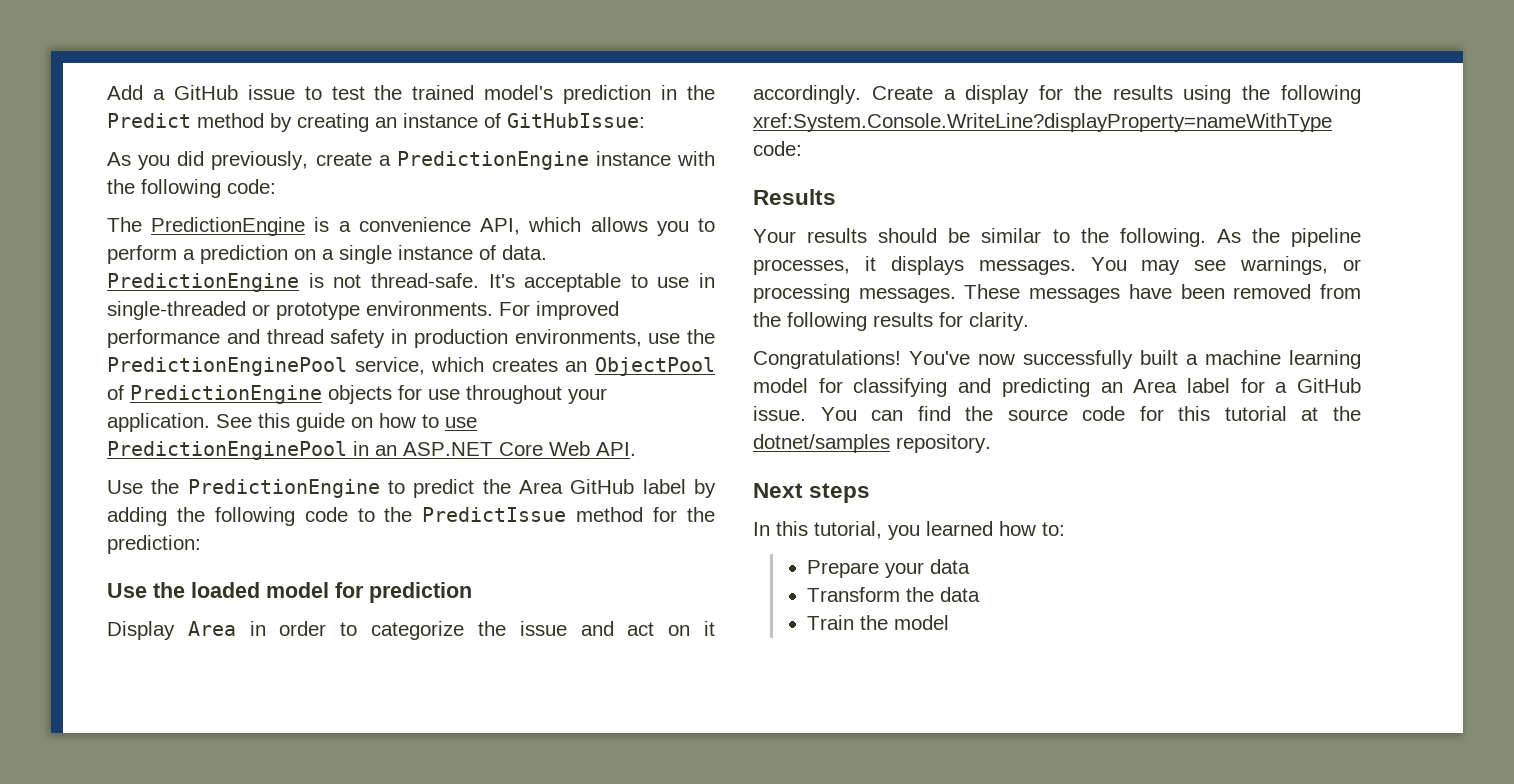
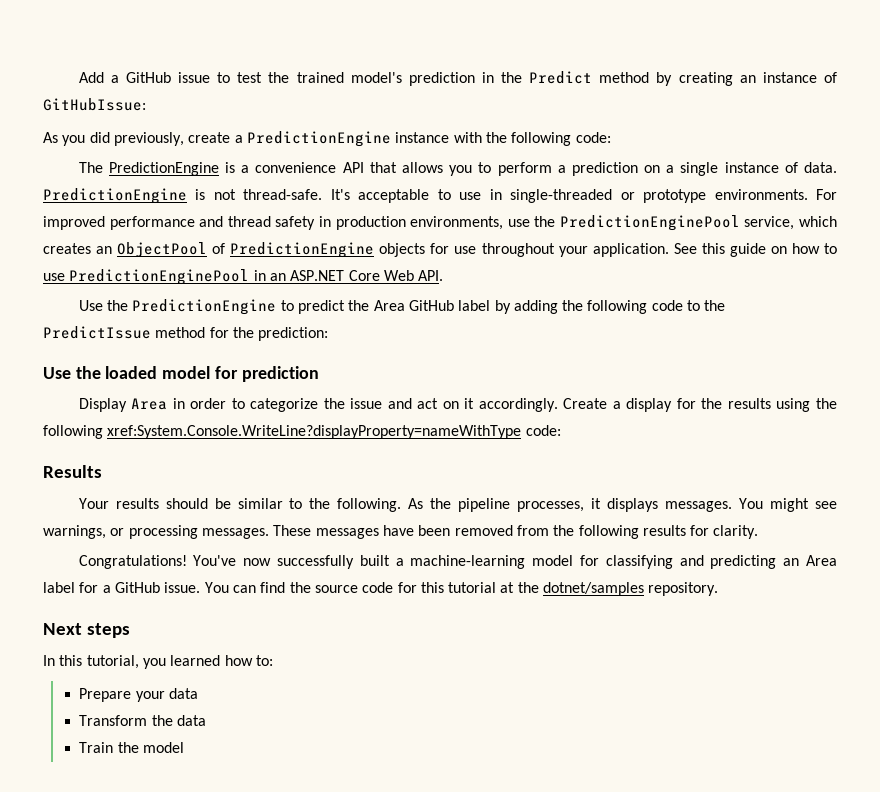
- The PredictionEngine is a convenience API, which allows you to perform a prediction on a single instance of data.
+ The PredictionEngine is a convenience API that allows you to perform a prediction on a single instance of data.
- You may see warnings, or processing messages.
+ You might see warnings, or processing messages.
- You've now successfully built a machine learning model for classifying and predicting an Area label for a GitHub issue.
+ You've now successfully built a machine-learning model for classifying and predicting an Area label for a GitHub issue.

